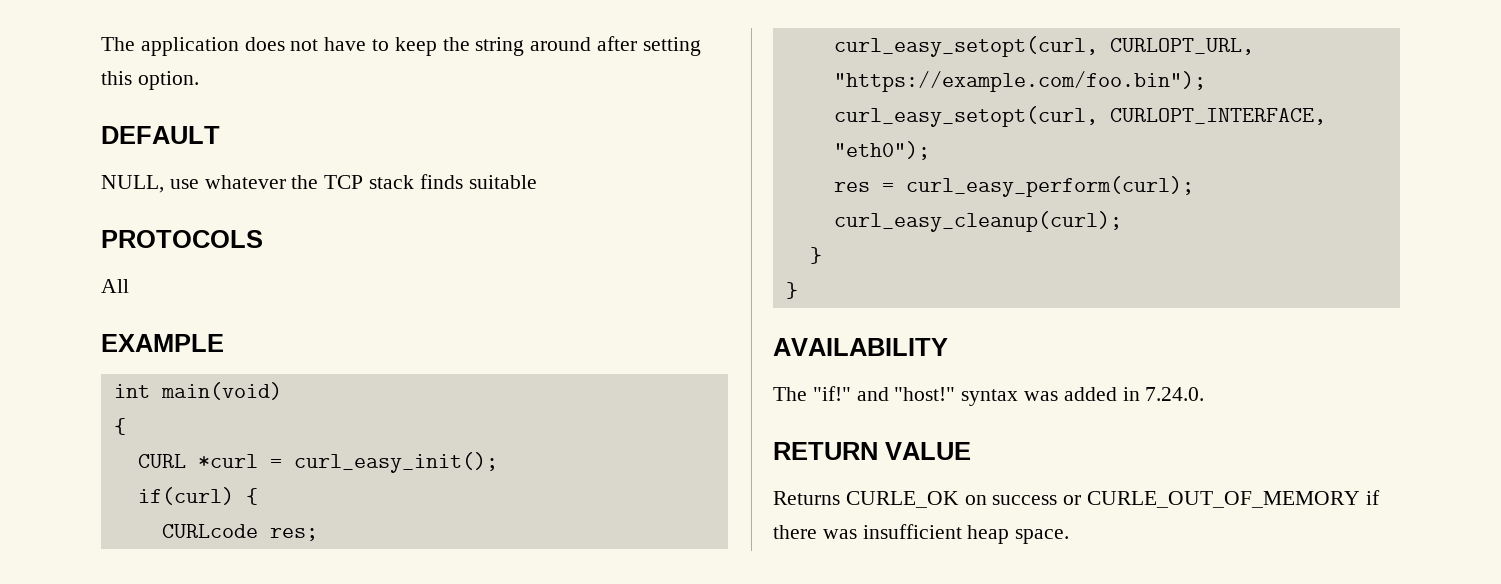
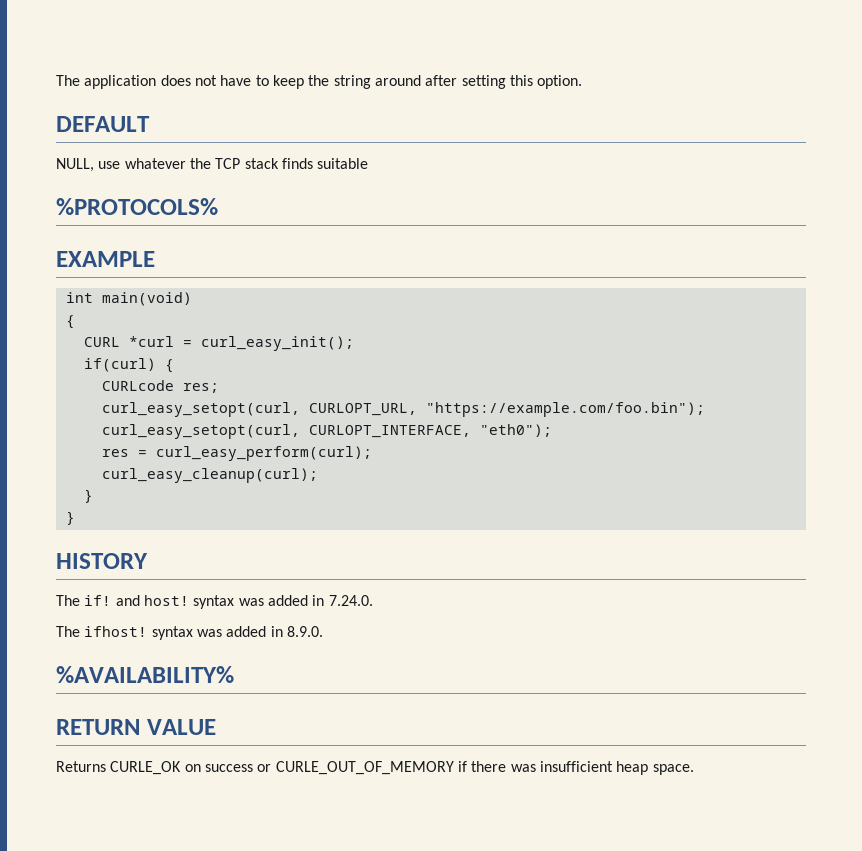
- PROTOCOLS
- All
+ %PROTOCOLS%
- AVAILABILITY
- The "if!" and "host!" syntax was added in 7.24.0.
+ HISTORY
+ The if! and host! syntax was added in 7.24.0.
+ The ifhost! syntax was added in 8.9.0.
+ %AVAILABILITY%

